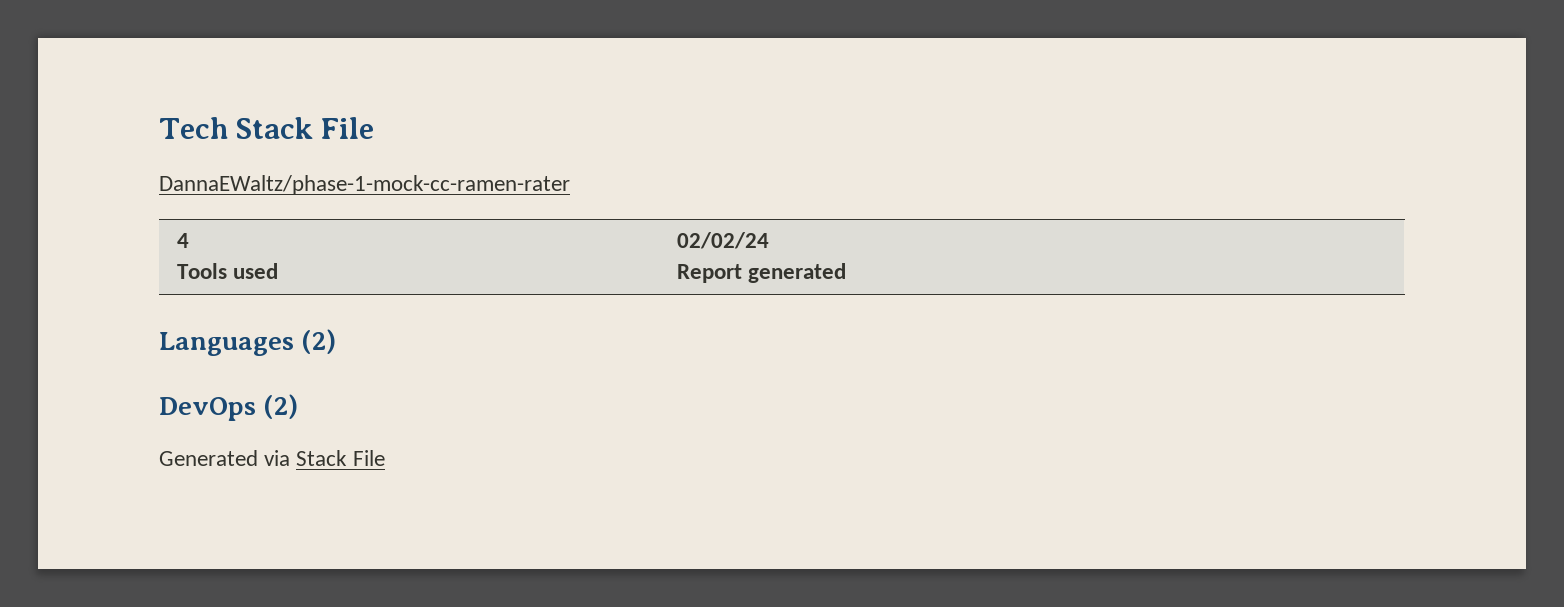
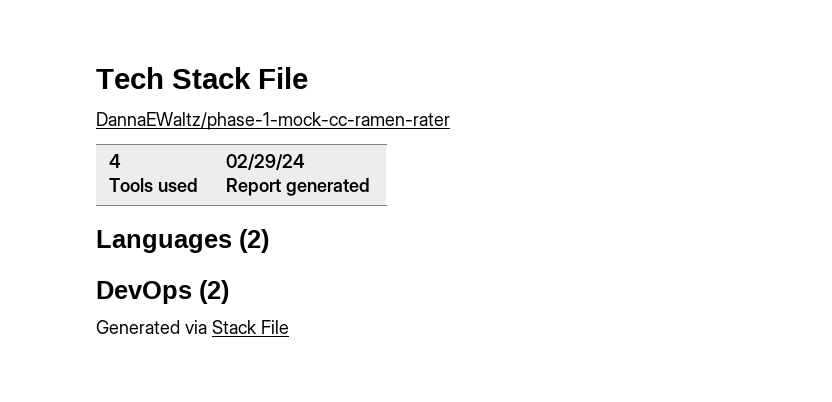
  4
- Tools used | 02/02/24
+ Tools used | 02/29/24

